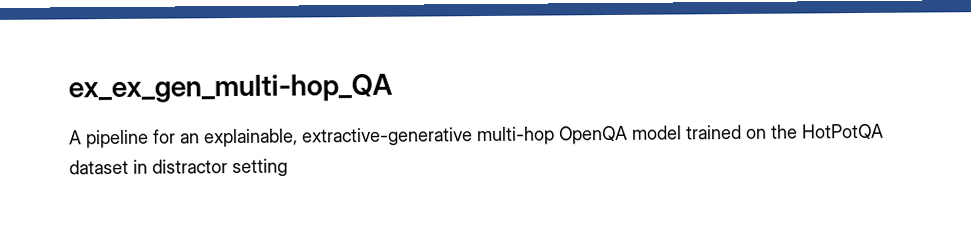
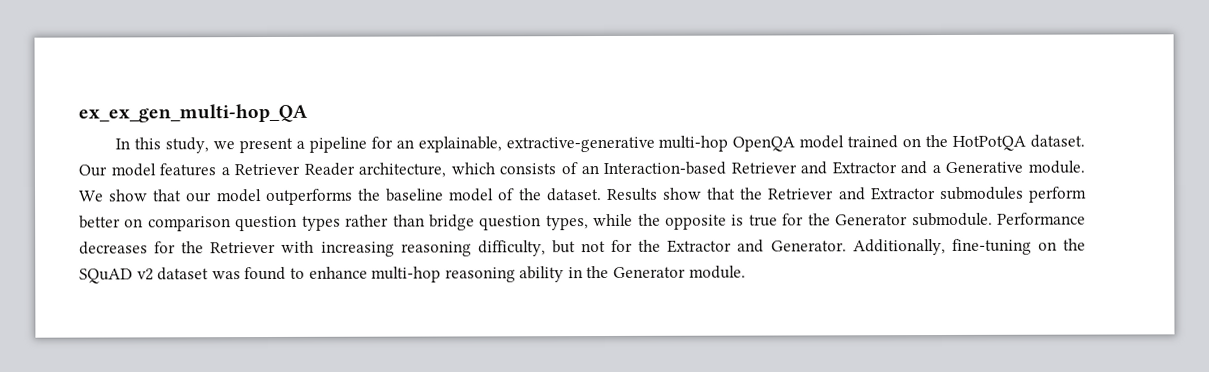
- A pipeline for an explainable, extractive-generative multi-hop OpenQA model trained on the HotPotQA dataset in distractor setting
+ In this study, we present a pipeline for an explainable, extractive-generative multi-hop OpenQA model trained on the HotPotQA dataset. Our model features a Retriever Reader architecture, which consists of an Interaction-based Retriever and Extractor and a Generative module. We show that our model outperforms the baseline model of the dataset. Results show that the Retriever and Extractor submodules perform better on comparison question types rather than bridge question types, while the opposite is true for the Generator submodule. Performance decreases for the Retriever with increasing reasoning difficulty, but not for the Extractor and Generator. Additionally, fine-tuning on the SQuAD v2 dataset was found to enhance multi-hop reasoning ability in the Generator module.

